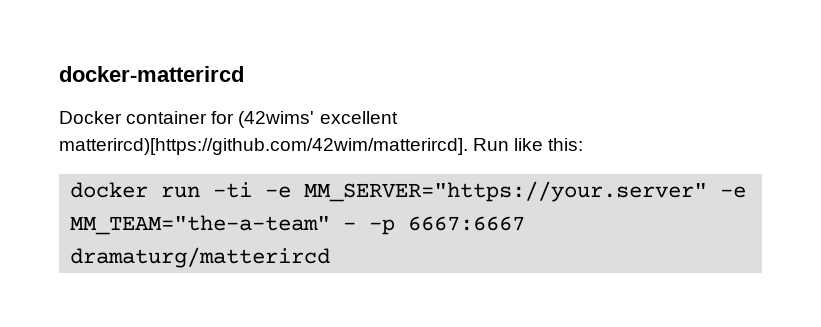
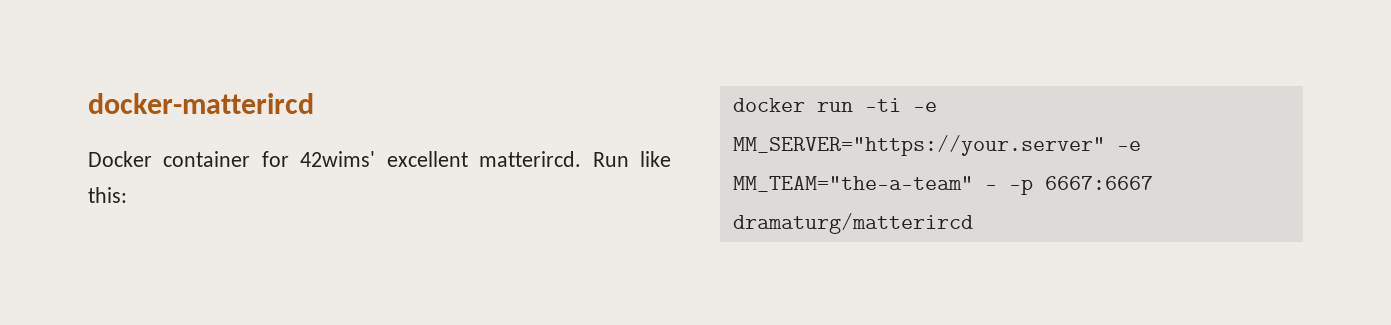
- Docker container for (42wims' excellent matterircd)[https://github.com/42wim/matterircd]. Run like this:
+ Docker container for 42wims' excellent matterircd. Run like this:

